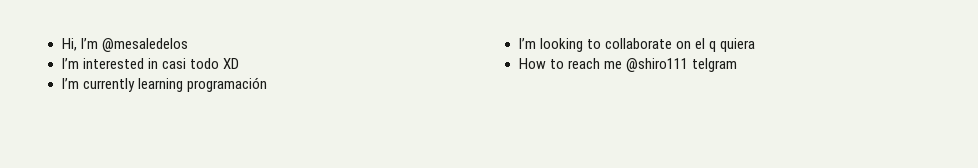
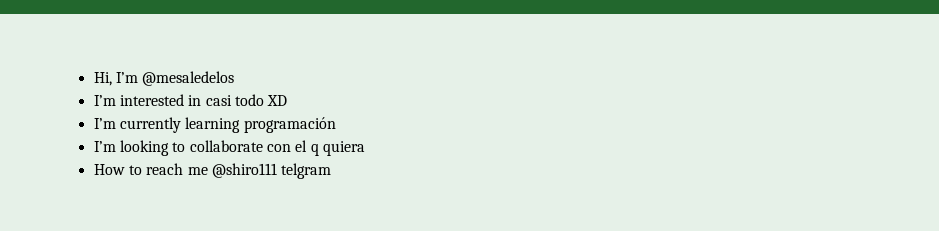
- I’m looking to collaborate on el q quiera
+ I’m looking to collaborate con el q quiera

